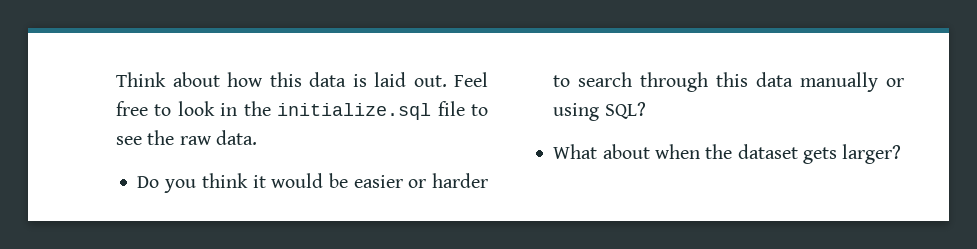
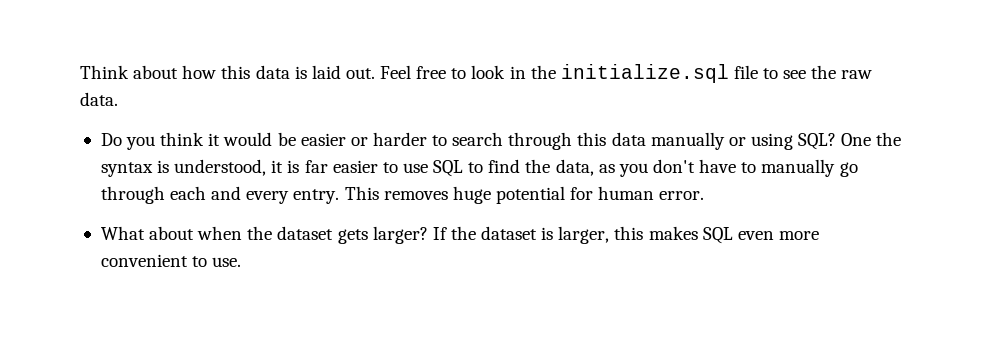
+ One the syntax is understood, it is far easier to use SQL to find the data, as you don't have to manually go through each and every entry. This removes huge potential for human error.
+ If the dataset is larger, this makes SQL even more convenient to use.

